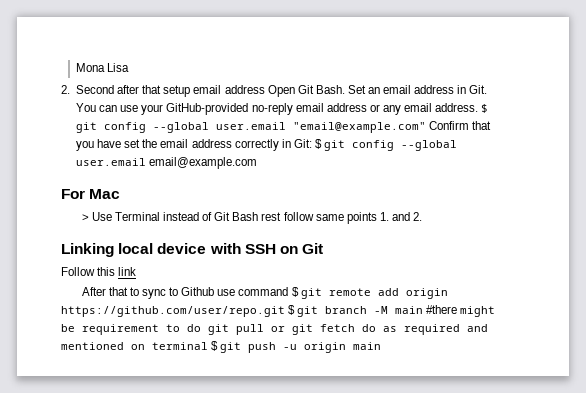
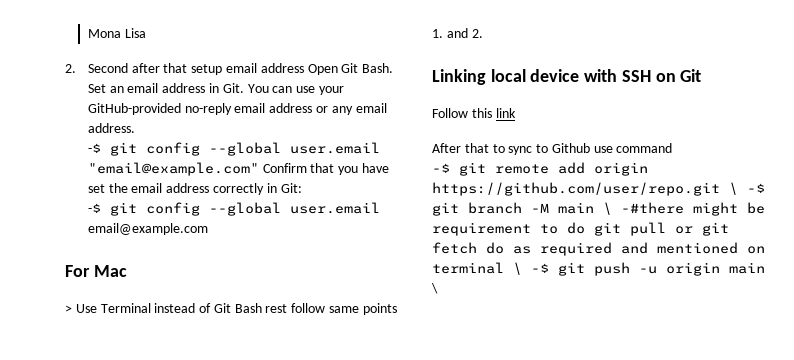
- Set an email address in Git. You can use your GitHub-provided no-reply email address or any email address. $ git config --global user.email "email@example.com" Confirm that you have set the email address correctly in Git: $ git config --global user.email email@example.com
+ Set an email address in Git. You can use your GitHub-provided no-reply email address or any email address.
+ -$ git config --global user.email "email@example.com" Confirm that you have set the email address correctly in Git:
+ -$ git config --global user.email email@example.com
- After that to sync to Github use command $ git remote add origin https://github.com/user/repo.git $ git branch -M main #there might be requirement to do git pull or git fetch do as required and mentioned on terminal $ git push -u origin main
+ After that to sync to Github use command
+ -$ git remote add origin https://github.com/user/repo.git \ -$ git branch -M main \ -#there might be requirement to do git pull or git fetch do as required and mentioned on terminal \ -$ git push -u origin main \

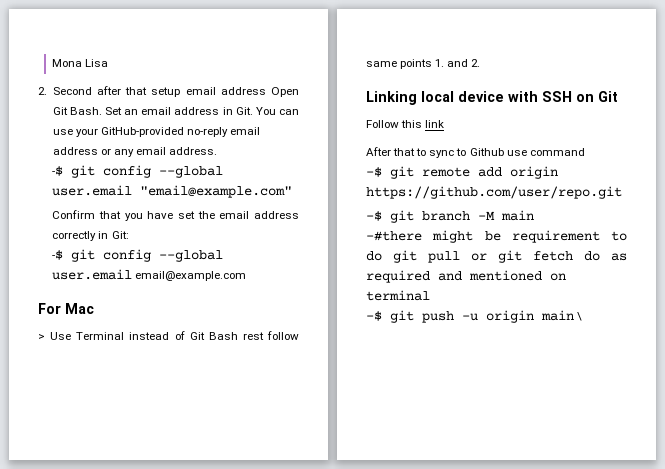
- -$ git config --global user.email "email@example.com" Confirm that you have set the email address correctly in Git:
+ -$ git config --global user.email "email@example.com"
+ Confirm that you have set the email address correctly in Git:
- -$ git remote add origin https://github.com/user/repo.git \ -$ git branch -M main \ -#there might be requirement to do git pull or git fetch do as required and mentioned on terminal \ -$ git push -u origin main \
+ -$ git remote add origin https://github.com/user/repo.git
+ -$ git branch -M main
+ -#there might be requirement to do git pull or git fetch do as required and mentioned on terminal
+ -$ git push -u origin main \

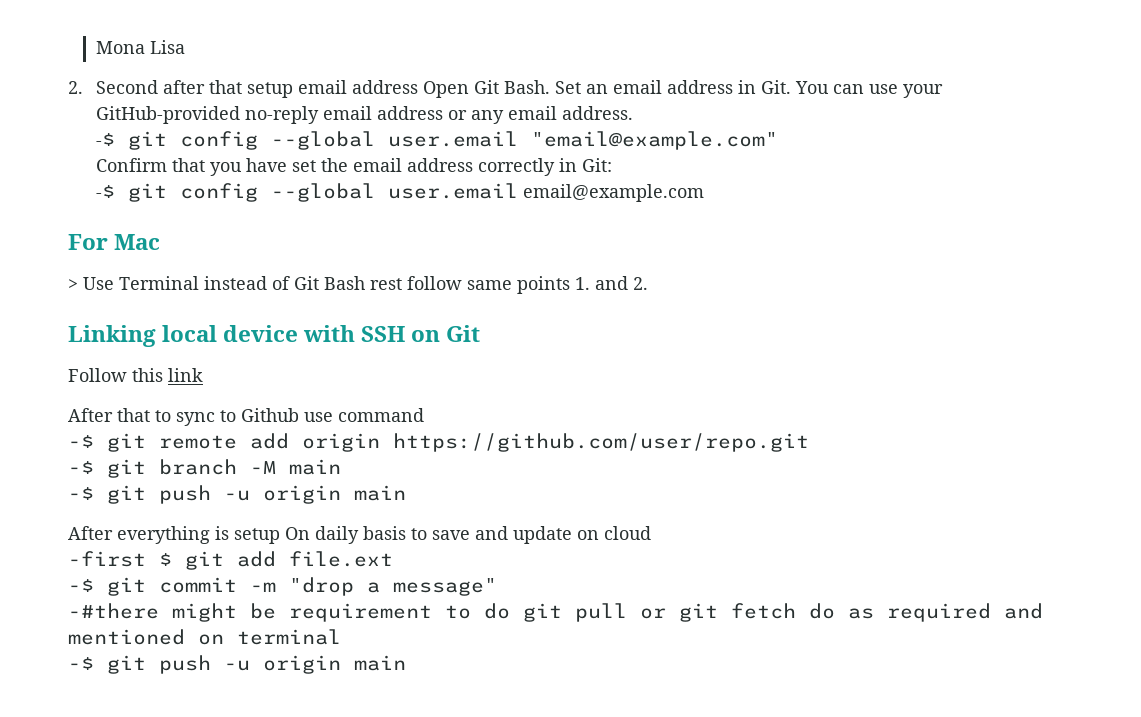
  -$ git branch -M main
+ -$ git push -u origin main
+ After everything is setup On daily basis to save and update on cloud
+ -first $ git add file.ext
+ -$ git commit -m "drop a message"
  -#there might be requirement to do git pull or git fetch do as required and mentioned on terminal
- -$ git push -u origin main \
+ -$ git push -u origin main

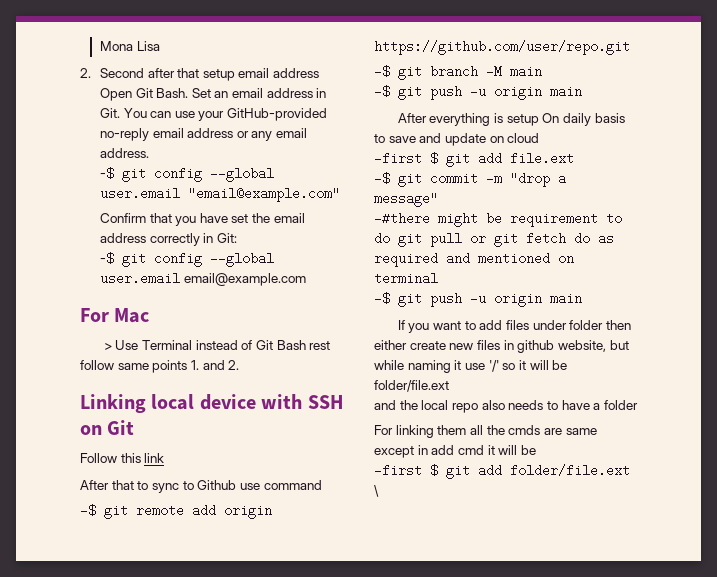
+ If you want to add files under folder then either create new files in github website, but while naming it use '/' so it will be folder/file.ext
+ and the local repo also needs to have a folder
+ For linking them all the cmds are same except in add cmd it will be
+ -first $ git add folder/file.ext \

